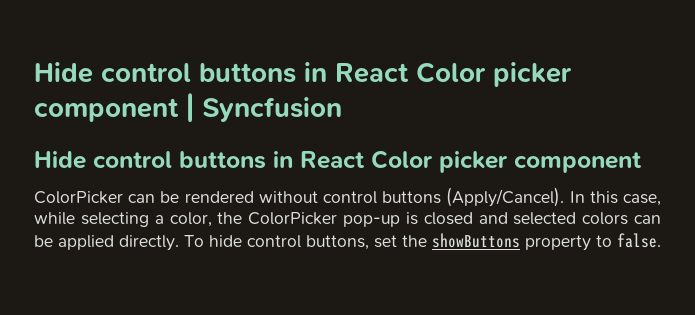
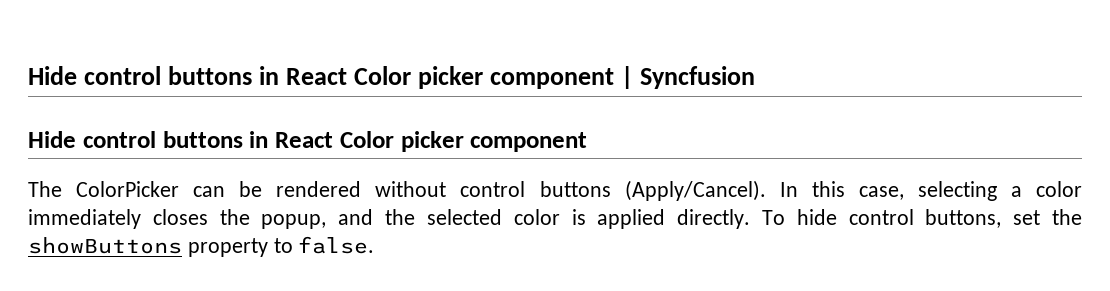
- ColorPicker can be rendered without control buttons (Apply/Cancel).
+ The ColorPicker can be rendered without control buttons (Apply/Cancel).
- In this case, while selecting a color, the ColorPicker pop-up is closed and selected colors can be applied directly.
+ In this case, selecting a color immediately closes the popup, and the selected color is applied directly.

